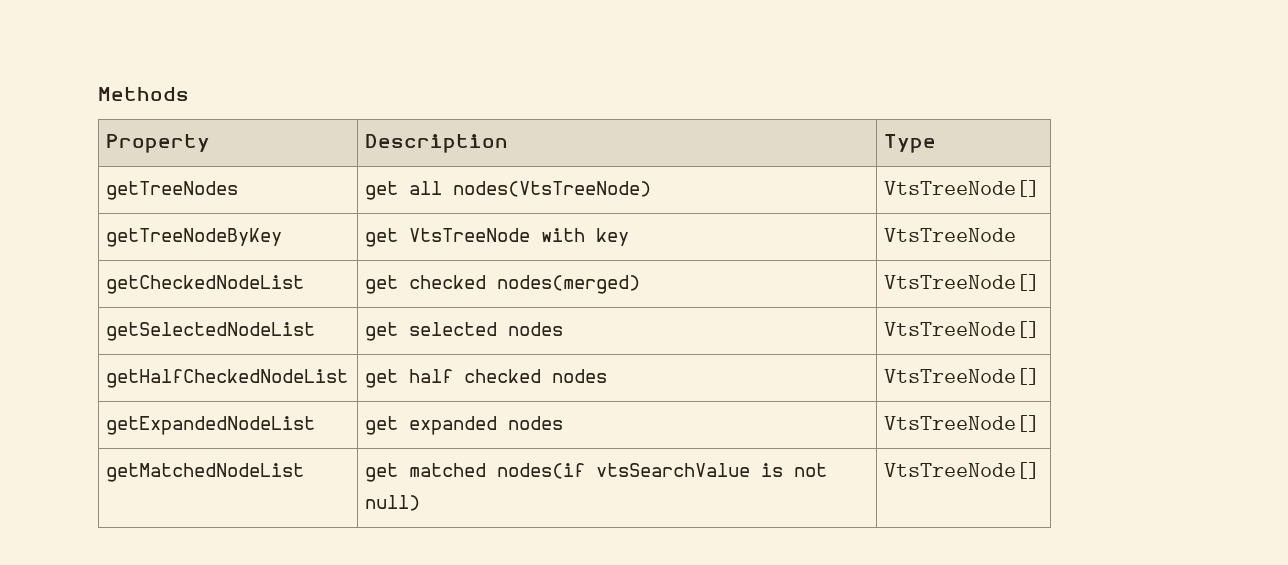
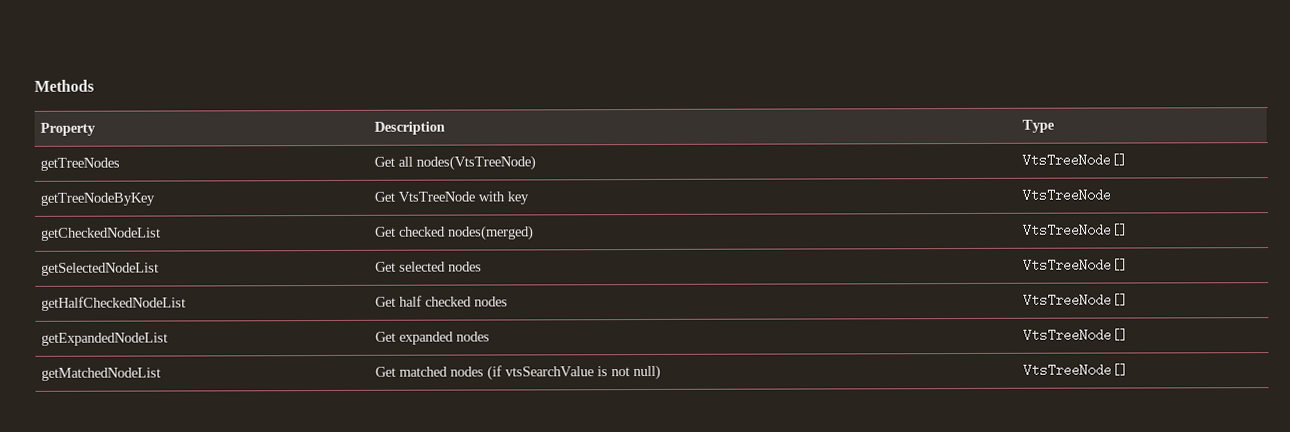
- getTreeNodes | get all nodes(VtsTreeNode) | VtsTreeNode[]
+ getTreeNodes | Get all nodes(VtsTreeNode) | VtsTreeNode[]
- getTreeNodeByKey | get VtsTreeNode with key | VtsTreeNode
+ getTreeNodeByKey | Get VtsTreeNode with key | VtsTreeNode
- getCheckedNodeList | get checked nodes(merged) | VtsTreeNode[]
+ getCheckedNodeList | Get checked nodes(merged) | VtsTreeNode[]
- getSelectedNodeList | get selected nodes | VtsTreeNode[]
+ getSelectedNodeList | Get selected nodes | VtsTreeNode[]
- getHalfCheckedNodeList | get half checked nodes | VtsTreeNode[]
+ getHalfCheckedNodeList | Get half checked nodes | VtsTreeNode[]
- getExpandedNodeList | get expanded nodes | VtsTreeNode[]
+ getExpandedNodeList | Get expanded nodes | VtsTreeNode[]
- getMatchedNodeList | get matched nodes(if vtsSearchValue is not null) | VtsTreeNode[]
+ getMatchedNodeList | Get matched nodes (if vtsSearchValue is not null) | VtsTreeNode[]

